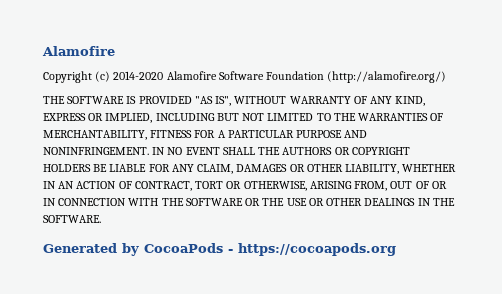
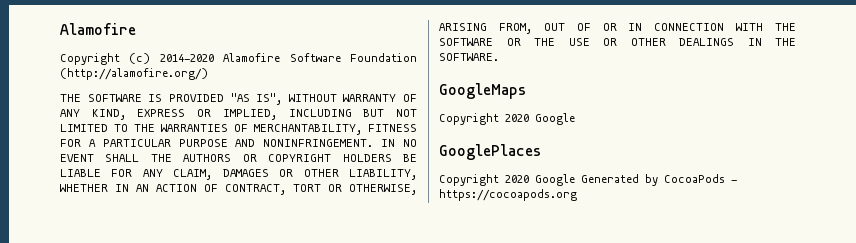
- Generated by CocoaPods - https://cocoapods.org
+ GoogleMaps
+ Copyright 2020 Google
+ GooglePlaces
+ Copyright 2020 Google Generated by CocoaPods - https://cocoapods.org

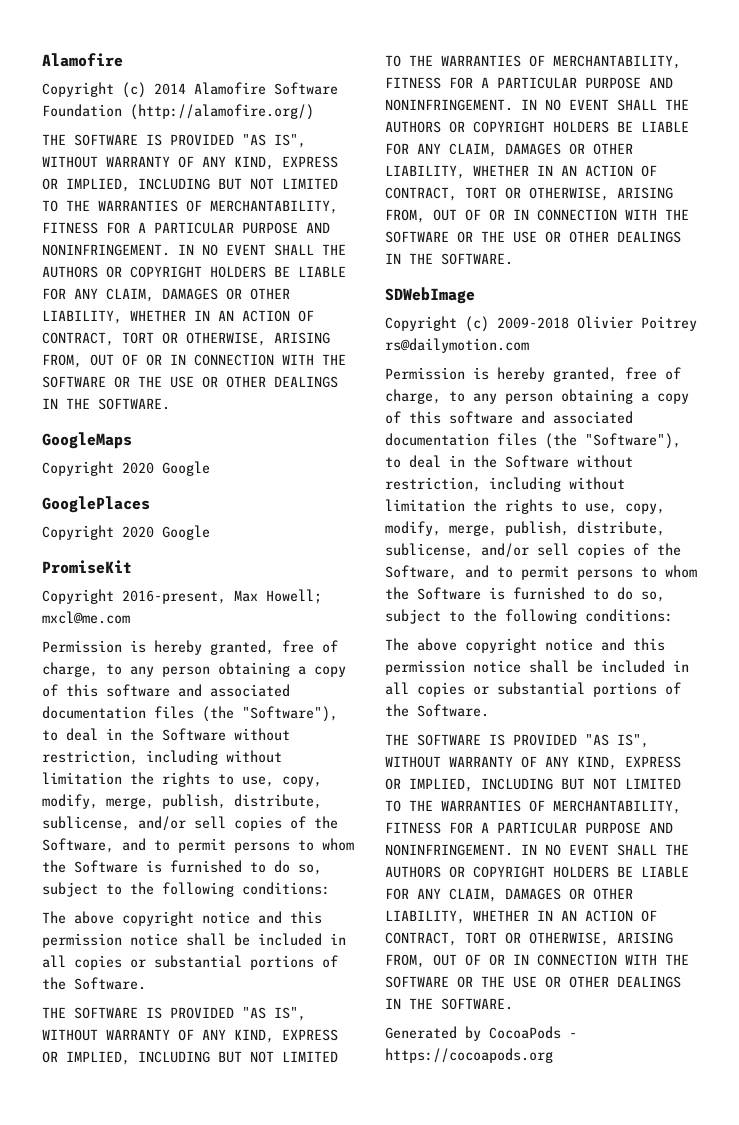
- Copyright (c) 2014-2020 Alamofire Software Foundation (http://alamofire.org/)
+ Copyright (c) 2014 Alamofire Software Foundation (http://alamofire.org/)
  GooglePlaces
- Copyright 2020 Google Generated by CocoaPods - https://cocoapods.org
+ Copyright 2020 Google
+ PromiseKit
+ Copyright 2016-present, Max Howell; mxcl@me.com
+ Permission is hereby granted, free of charge, to any person obtaining a copy of this software and associated documentation files (the "Software"), to deal in the Software without restriction, including without limitation the rights to use, copy, modify, merge, publish, distribute, sublicense, and/or sell copies of the Software, and to permit persons to whom the Software is furnished to do so, subject to the following conditions:
+ The above copyright notice and this permission notice shall be included in all copies or substantial portions of the Software.
+ THE SOFTWARE IS PROVIDED "AS IS", WITHOUT WARRANTY OF ANY KIND, EXPRESS OR IMPLIED, INCLUDING BUT NOT LIMITED TO THE WARRANTIES OF MERCHANTABILITY, FITNESS FOR A PARTICULAR PURPOSE AND NONINFRINGEMENT. IN NO EVENT SHALL THE AUTHORS OR COPYRIGHT HOLDERS BE LIABLE FOR ANY CLAIM, DAMAGES OR OTHER LIABILITY, WHETHER IN AN ACTION OF CONTRACT, TORT OR OTHERWISE, ARISING FROM, OUT OF OR IN CONNECTION WITH THE SOFTWARE OR THE USE OR OTHER DEALINGS IN THE SOFTWARE.
+ SDWebImage
+ Copyright (c) 2009-2018 Olivier Poitrey rs@dailymotion.com
+ Permission is hereby granted, free of charge, to any person obtaining a copy of this software and associated documentation files (the "Software"), to deal in the Software without restriction, including without limitation the rights to use, copy, modify, merge, publish, distribute, sublicense, and/or sell copies of the Software, and to permit persons to whom the Software is furnished to do so, subject to the following conditions:
+ The above copyright notice and this permission notice shall be included in all copies or substantial portions of the Software.
+ THE SOFTWARE IS PROVIDED "AS IS", WITHOUT WARRANTY OF ANY KIND, EXPRESS OR IMPLIED, INCLUDING BUT NOT LIMITED TO THE WARRANTIES OF MERCHANTABILITY, FITNESS FOR A PARTICULAR PURPOSE AND NONINFRINGEMENT. IN NO EVENT SHALL THE AUTHORS OR COPYRIGHT HOLDERS BE LIABLE FOR ANY CLAIM, DAMAGES OR OTHER LIABILITY, WHETHER IN AN ACTION OF CONTRACT, TORT OR OTHERWISE, ARISING FROM, OUT OF OR IN CONNECTION WITH THE SOFTWARE OR THE USE OR OTHER DEALINGS IN THE SOFTWARE.
+ Generated by CocoaPods - https://cocoapods.org

